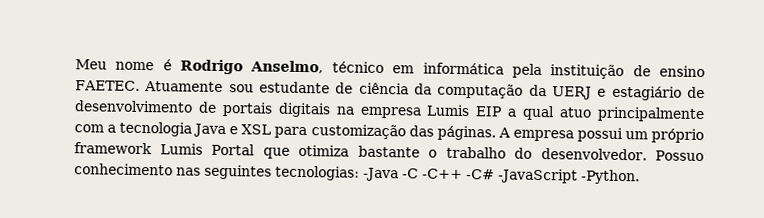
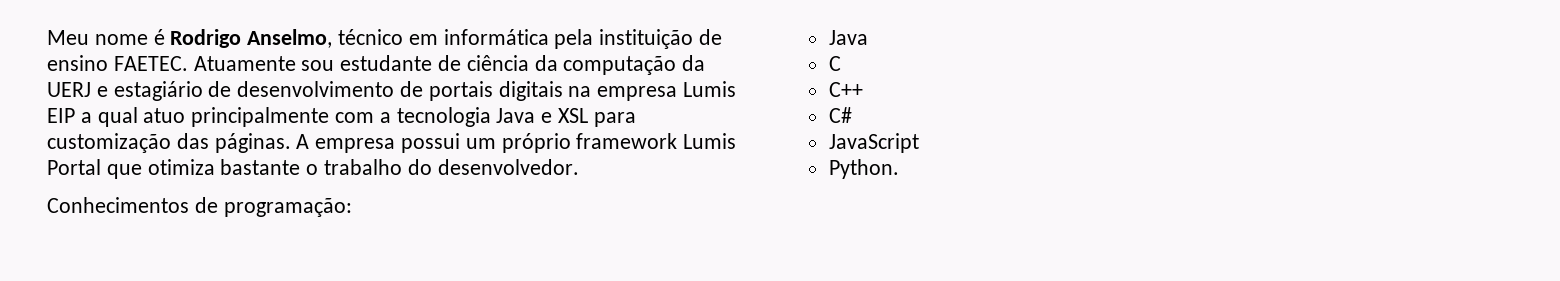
- A empresa possui um próprio framework Lumis Portal que otimiza bastante o trabalho do desenvolvedor. Possuo conhecimento nas seguintes tecnologias: -Java -C -C++ -C# -JavaScript -Python.
+ A empresa possui um próprio framework Lumis Portal que otimiza bastante o trabalho do desenvolvedor.
+ Conhecimentos de programação:
+ Java
+ C
+ C++
+ C#
+ JavaScript
+ Python.

